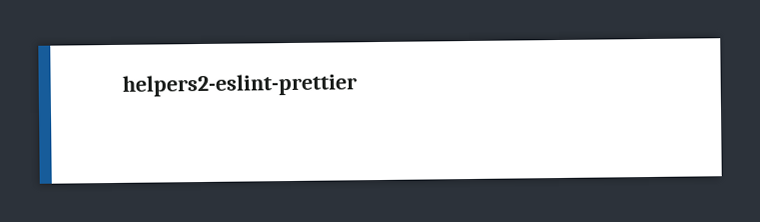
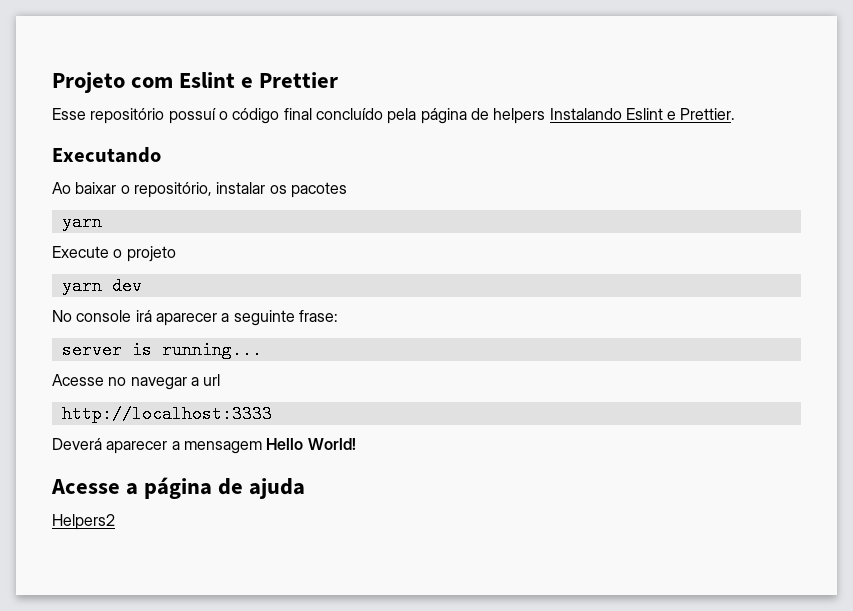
- helpers2-eslint-prettier
+ Projeto com Eslint e Prettier
+ Esse repositório possuí o código final concluído pela página de helpers Instalando Eslint e Prettier.
+ Executando
+ Ao baixar o repositório, instalar os pacotes
+ yarn
+ Execute o projeto
+ yarn dev
+ No console irá aparecer a seguinte frase:
+ server is running...
+ Acesse no navegar a url
+ http://localhost:3333
+ Deverá aparecer a mensagem Hello World!
+ Acesse a página de ajuda
+ Helpers2

